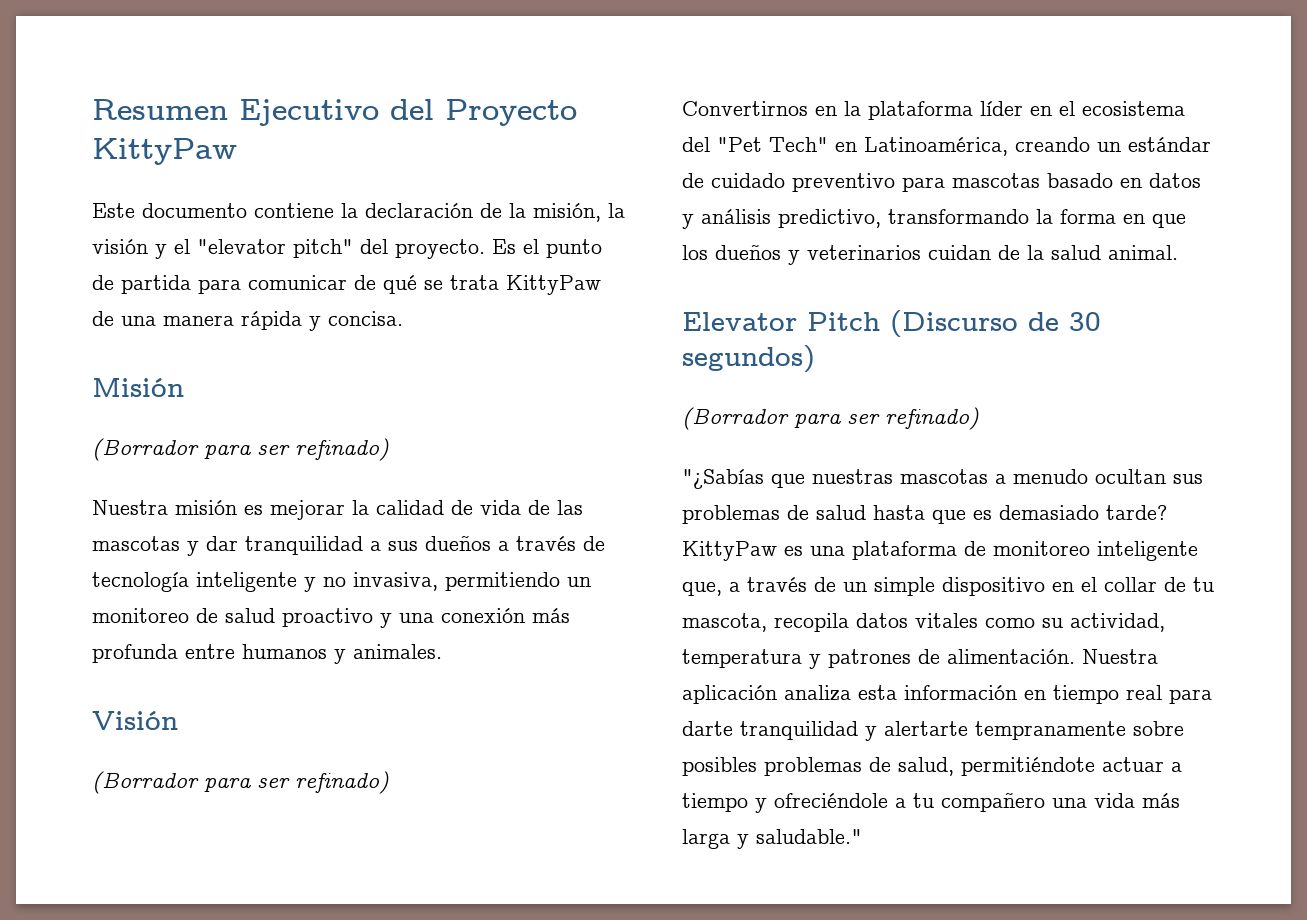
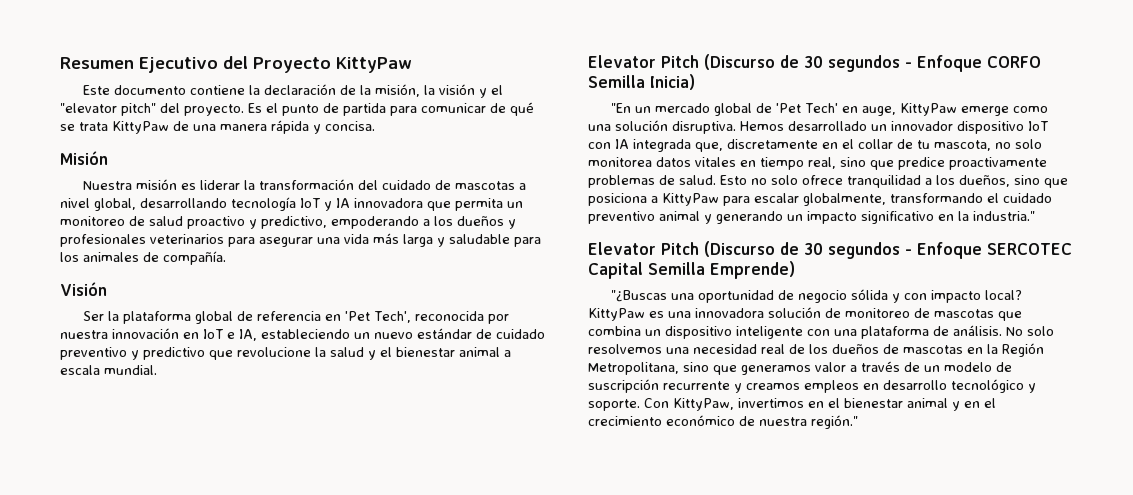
  Misión
- (Borrador para ser refinado)
- Nuestra misión es mejorar la calidad de vida de las mascotas y dar tranquilidad a sus dueños a través de tecnología inteligente y no invasiva, permitiendo un monitoreo de salud proactivo y una conexión más profunda entre humanos y animales.
+ Nuestra misión es liderar la transformación del cuidado de mascotas a nivel global, desarrollando tecnología IoT y IA innovadora que permita un monitoreo de salud proactivo y predictivo, empoderando a los dueños y profesionales veterinarios para asegurar una vida más larga y saludable para los animales de compañía.
  Visión
- (Borrador para ser refinado)
- Convertirnos en la plataforma líder en el ecosistema del "Pet Tech" en Latinoamérica, creando un estándar de cuidado preventivo para mascotas basado en datos y análisis predictivo, transformando la forma en que los dueños y veterinarios cuidan de la salud animal.
- Elevator Pitch (Discurso de 30 segundos)
- (Borrador para ser refinado)
- "¿Sabías que nuestras mascotas a menudo ocultan sus problemas de salud hasta que es demasiado tarde? KittyPaw es una plataforma de monitoreo inteligente que, a través de un simple dispositivo en el collar de tu mascota, recopila datos vitales como su actividad, temperatura y patrones de alimentación. Nuestra aplicación analiza esta información en tiempo real para darte tranquilidad y alertarte tempranamente sobre posibles problemas de salud, permitiéndote actuar a tiempo y ofreciéndole a tu compañero una vida más larga y saludable."
+ Ser la plataforma global de referencia en 'Pet Tech', reconocida por nuestra innovación en IoT e IA, estableciendo un nuevo estándar de cuidado preventivo y predictivo que revolucione la salud y el bienestar animal a escala mundial.
+ Elevator Pitch (Discurso de 30 segundos - Enfoque CORFO Semilla Inicia)
+ "En un mercado global de 'Pet Tech' en auge, KittyPaw emerge como una solución disruptiva. Hemos desarrollado un innovador dispositivo IoT con IA integrada que, discretamente en el collar de tu mascota, no solo monitorea datos vitales en tiempo real, sino que predice proactivamente problemas de salud. Esto no solo ofrece tranquilidad a los dueños, sino que posiciona a KittyPaw para escalar globalmente, transformando el cuidado preventivo animal y generando un impacto significativo en la industria."
+ Elevator Pitch (Discurso de 30 segundos - Enfoque SERCOTEC Capital Semilla Emprende)
+ "¿Buscas una oportunidad de negocio sólida y con impacto local? KittyPaw es una innovadora solución de monitoreo de mascotas que combina un dispositivo inteligente con una plataforma de análisis. No solo resolvemos una necesidad real de los dueños de mascotas en la Región Metropolitana, sino que generamos valor a través de un modelo de suscripción recurrente y creamos empleos en desarrollo tecnológico y soporte. Con KittyPaw, invertimos en el bienestar animal y en el crecimiento económico de nuestra región."

